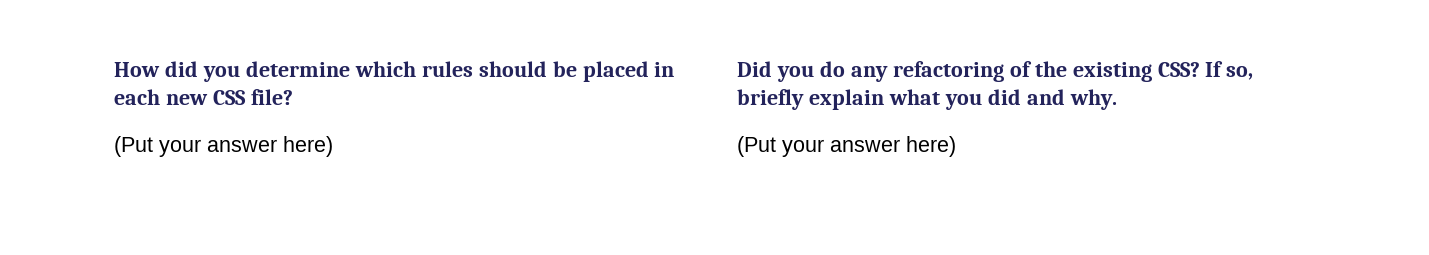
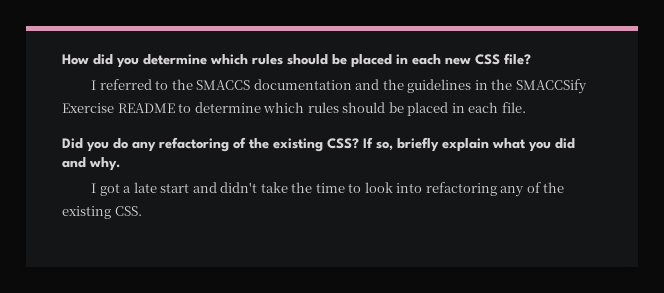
  How did you determine which rules should be placed in each new CSS file?
- (Put your answer here)
+ I referred to the SMACCS documentation and the guidelines in the SMACCSify Exercise README to determine which rules should be placed in each file.
  If so, briefly explain what you did and why.
- (Put your answer here)
+ I got a late start and didn't take the time to look into refactoring any of the existing CSS.

